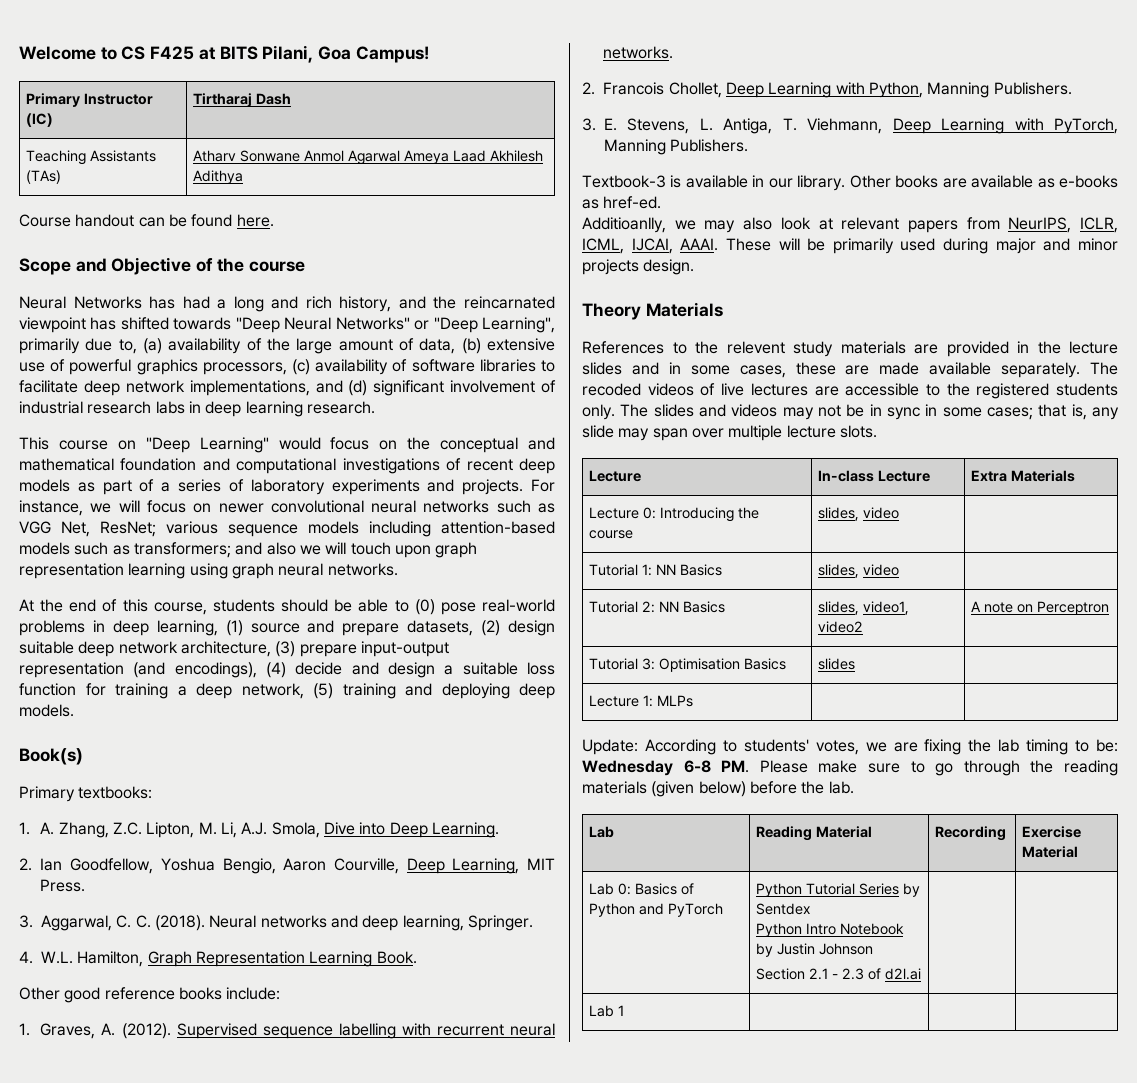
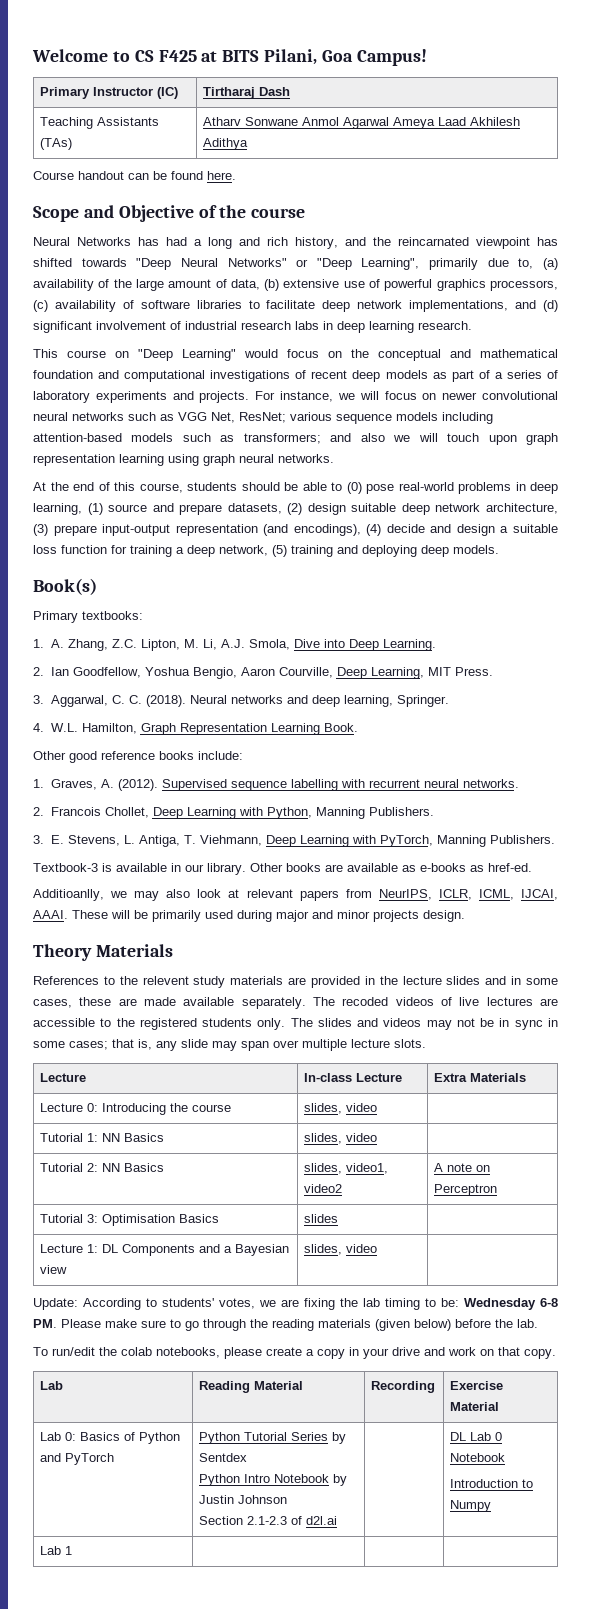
- Lecture 1: MLPs | |
+ Lecture 1: DL Components and a Bayesian view | slides, video |
+ To run/edit the colab notebooks, please create a copy in your drive and work on that copy.
  Lab 0: Basics of Python and PyTorch | Python Tutorial Series by Sentdex
  Python Intro Notebook by Justin Johnson
- Section 2.1 - 2.3 of d2l.ai | |
+ Section 2.1-2.3 of d2l.ai | | DL Lab 0 Notebook
+ Introduction to Numpy

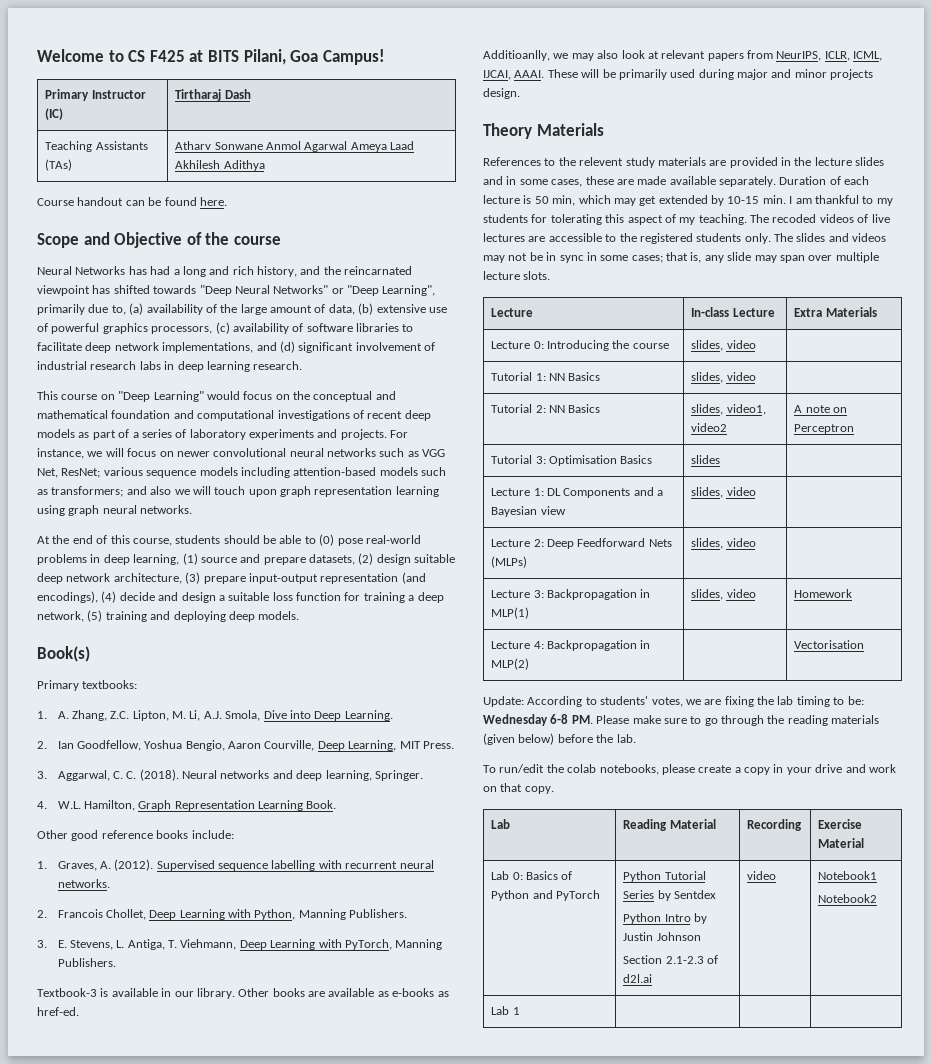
+ Duration of each lecture is 50 min, which may get extended by 10-15 min. I am thankful to my students for tolerating this aspect of my teaching.
+ Lecture 2: Deep Feedforward Nets (MLPs) | slides, video |
+ Lecture 3: Backpropagation in MLP(1) | slides, video | Homework
+ Lecture 4: Backpropagation in MLP(2) | | Vectorisation
  Lab 0: Basics of Python and PyTorch | Python Tutorial Series by Sentdex
- Python Intro Notebook by Justin Johnson
- Section 2.1-2.3 of d2l.ai | | DL Lab 0 Notebook
- Introduction to Numpy
+ Python Intro by Justin Johnson
+ Section 2.1-2.3 of d2l.ai | video | Notebook1
+ Notebook2

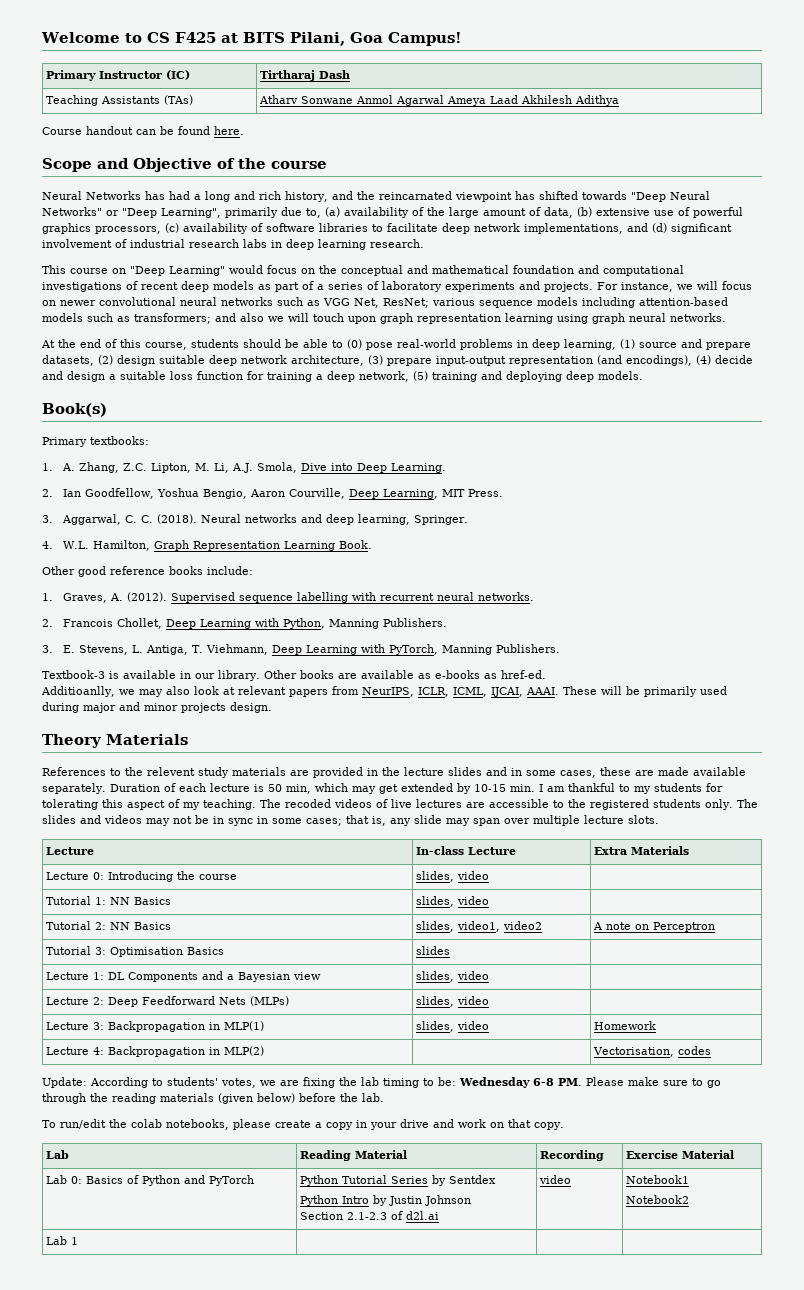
- Lecture 4: Backpropagation in MLP(2) | | Vectorisation
+ Lecture 4: Backpropagation in MLP(2) | | Vectorisation, codes

